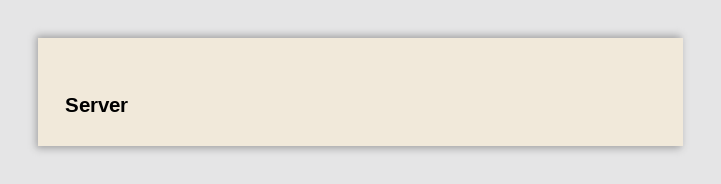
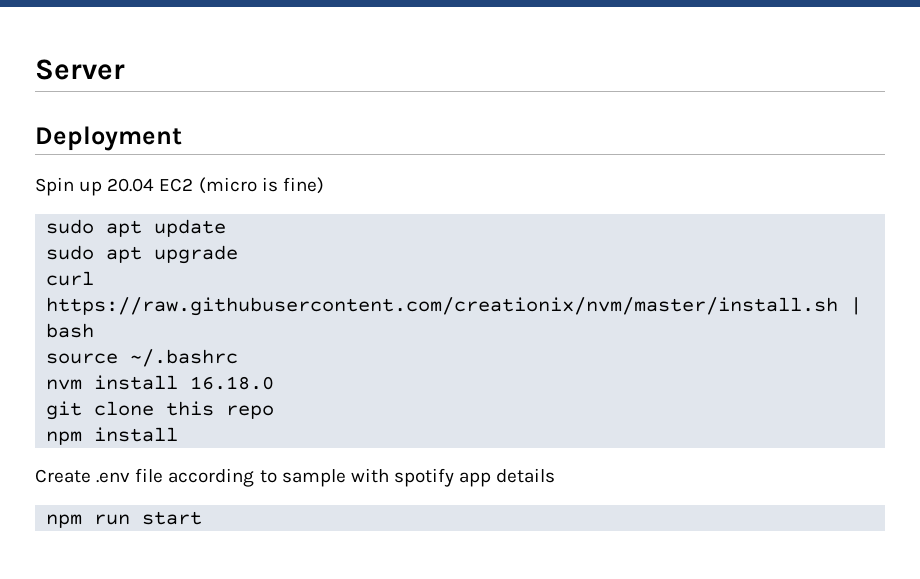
+ Deployment
+ Spin up 20.04 EC2 (micro is fine)
+ sudo apt update
+ sudo apt upgrade
+ curl https://raw.githubusercontent.com/creationix/nvm/master/install.sh | bash
+ source ~/.bashrc
+ nvm install 16.18.0
+ git clone this repo
+ npm install
+ Create .env file according to sample with spotify app details
+ npm run start

